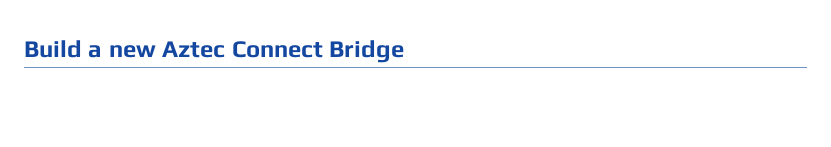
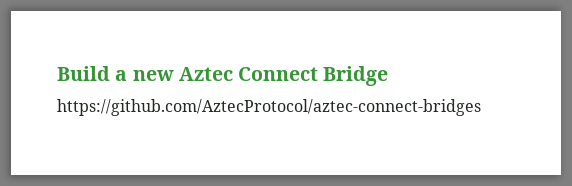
+ https://github.com/AztecProtocol/aztec-connect-bridges

